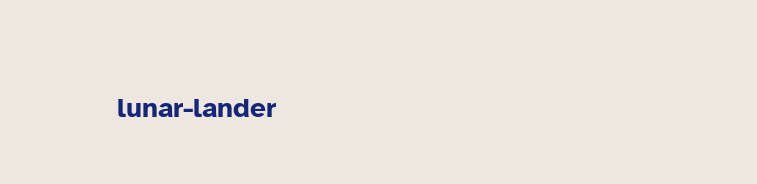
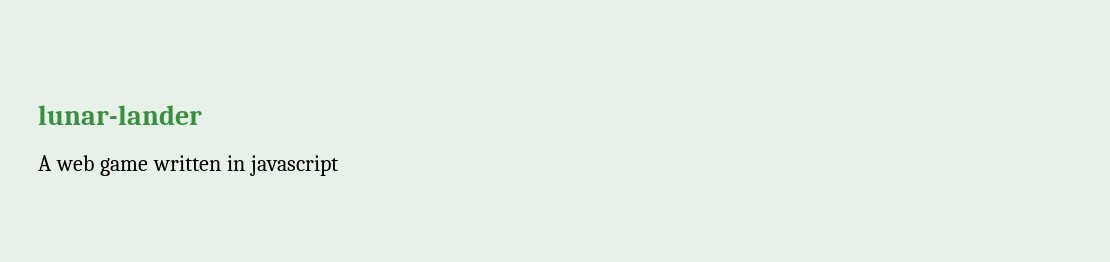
+ A web game written in javascript

